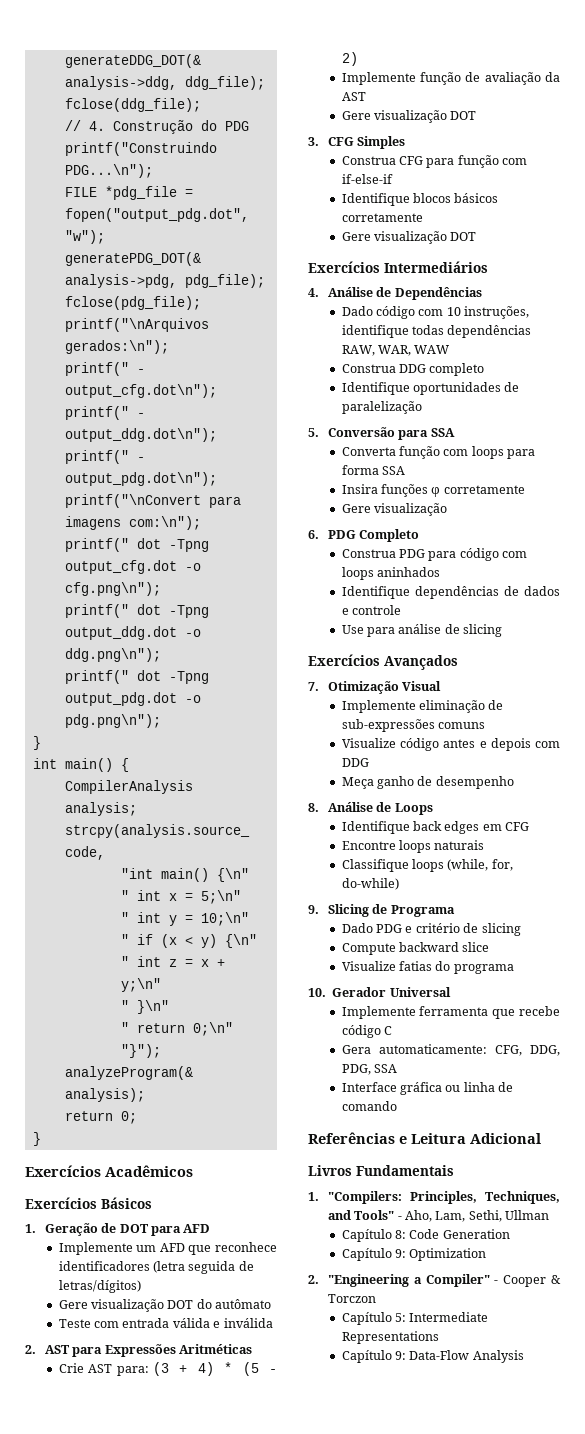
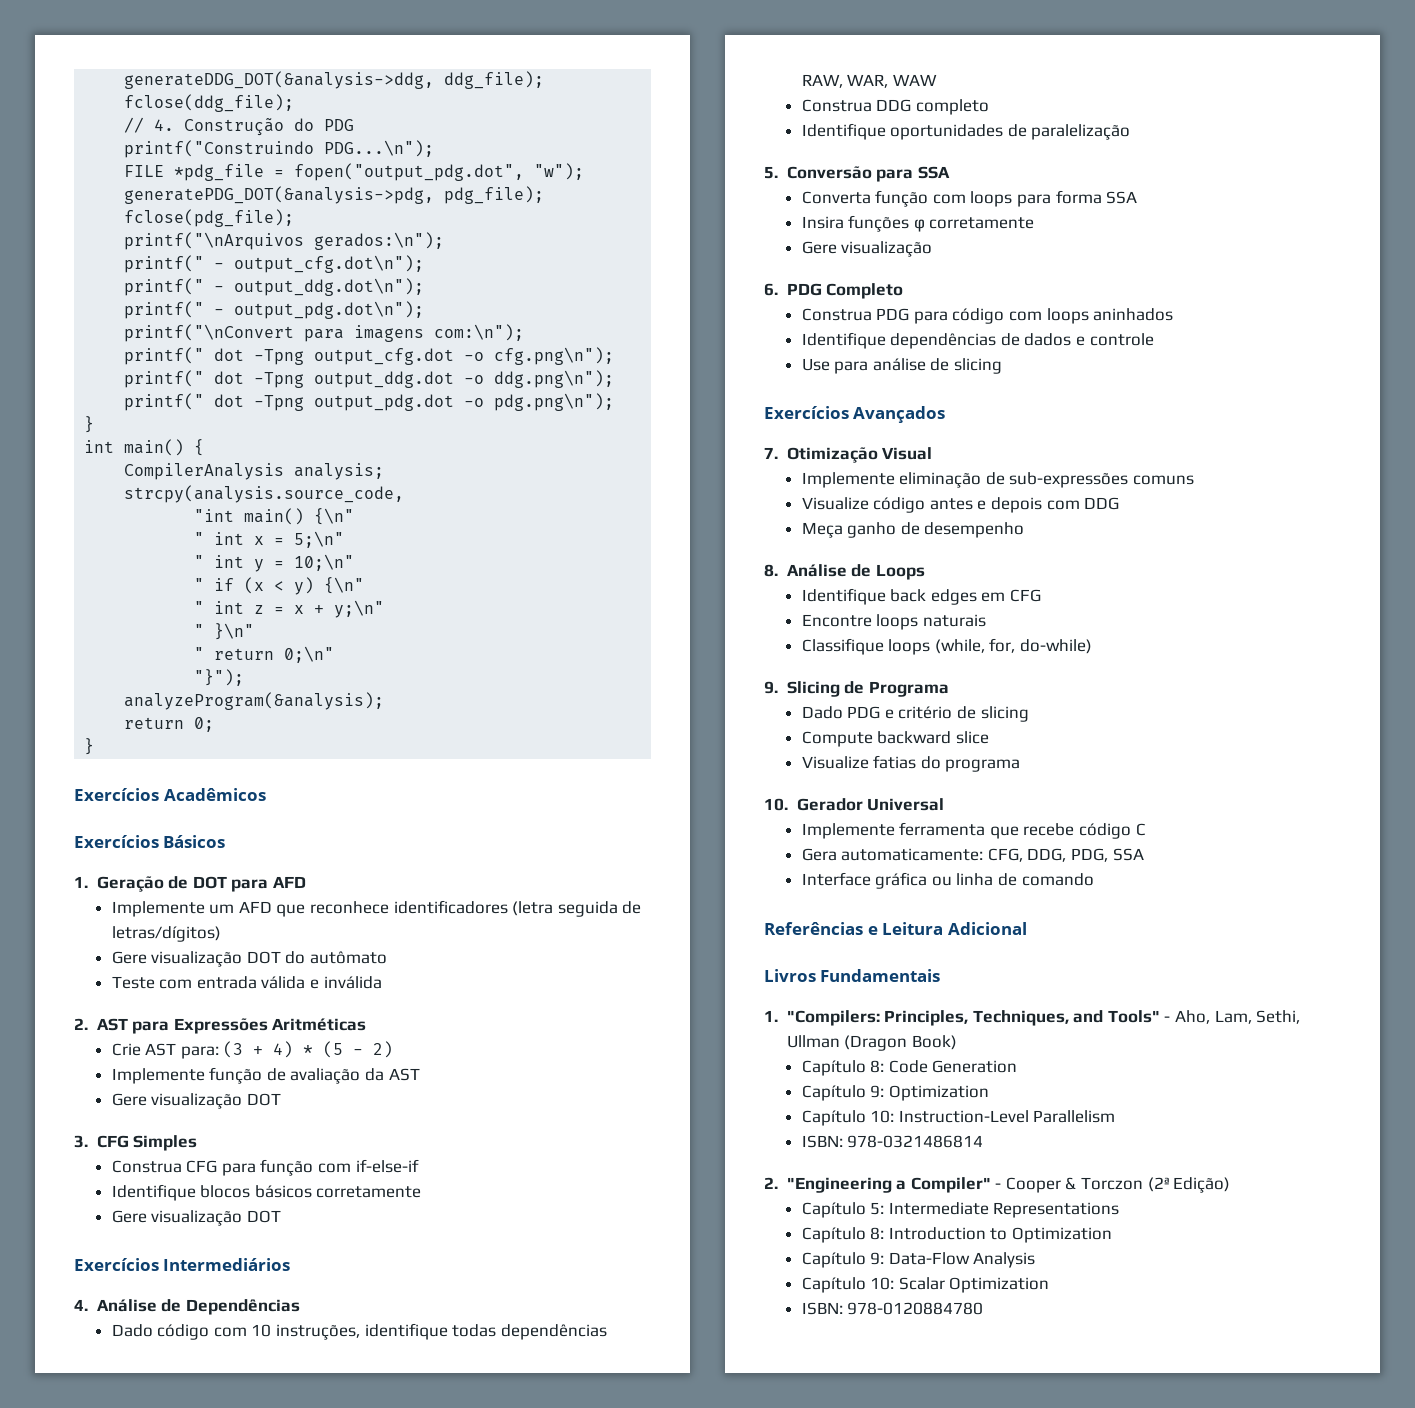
- 1. "Compilers: Principles, Techniques, and Tools" - Aho, Lam, Sethi, Ullman
+ 1. "Compilers: Principles, Techniques, and Tools" - Aho, Lam, Sethi, Ullman (Dragon Book)
+ Capítulo 10: Instruction-Level Parallelism
+ ISBN: 978-0321486814
- 2. "Engineering a Compiler" - Cooper & Torczon
+ 2. "Engineering a Compiler" - Cooper & Torczon (2ª Edição)
+ Capítulo 8: Introduction to Optimization
+ Capítulo 10: Scalar Optimization
+ ISBN: 978-0120884780

